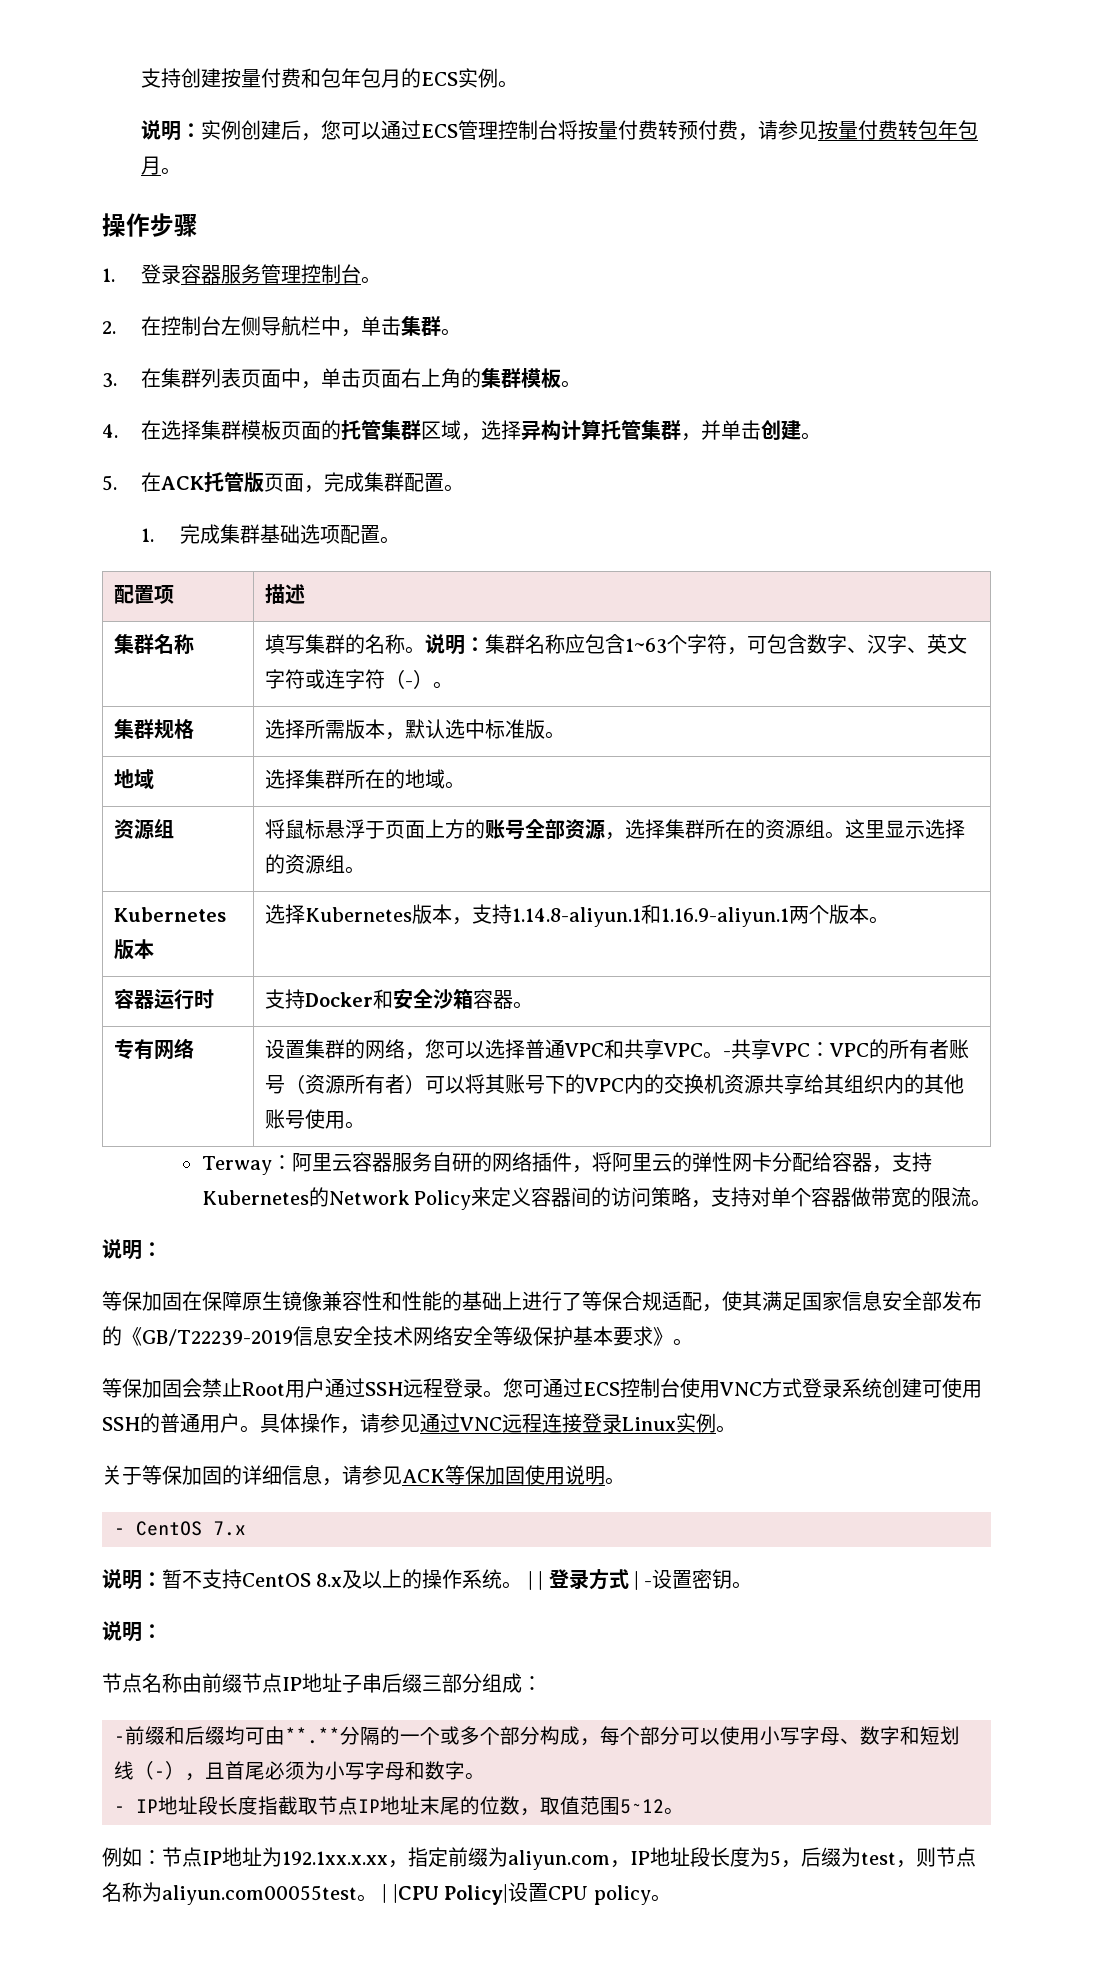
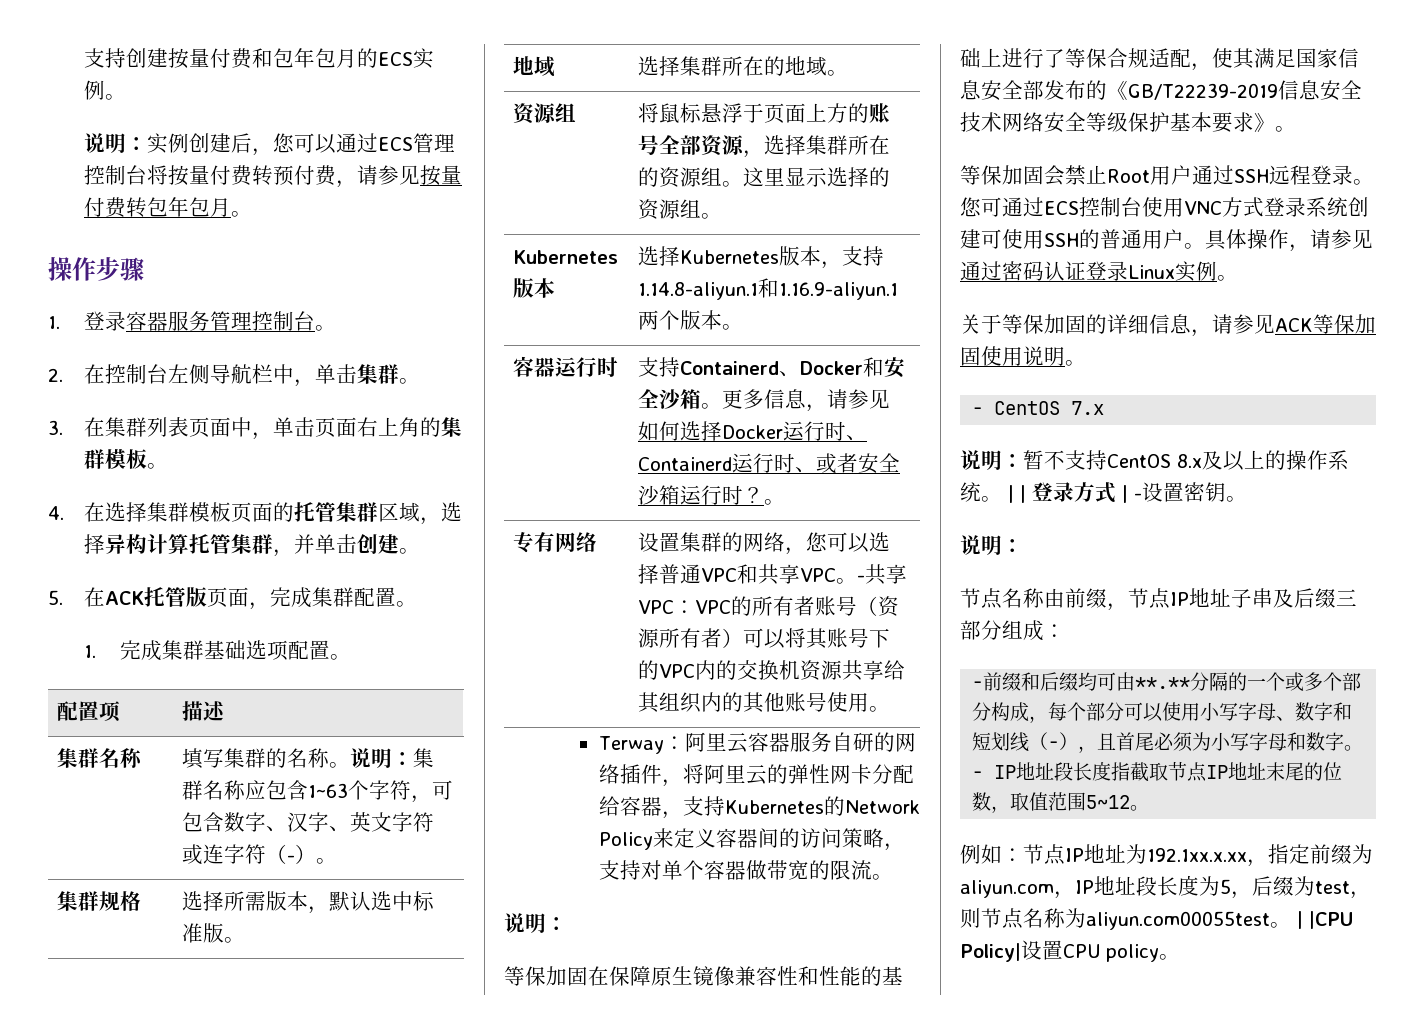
- 容器运行时 | 支持Docker和安全沙箱容器。
+ 容器运行时 | 支持Containerd、Docker和安全沙箱。更多信息，请参见如何选择Docker运行时、Containerd运行时、或者安全沙箱运行时？。
- 具体操作，请参见通过VNC远程连接登录Linux实例。
+ 具体操作，请参见通过密码认证登录Linux实例。
- 节点名称由前缀节点IP地址子串后缀三部分组成：
+ 节点名称由前缀，节点IP地址子串及后缀三部分组成：

